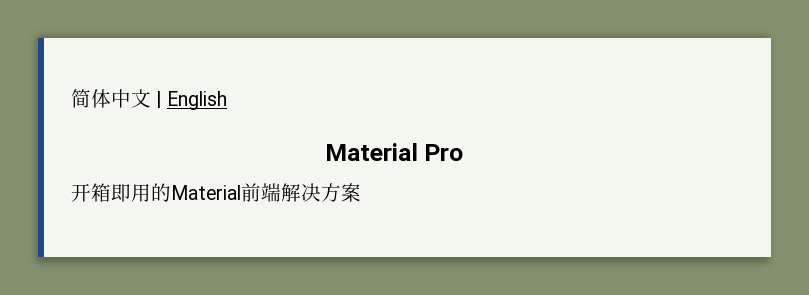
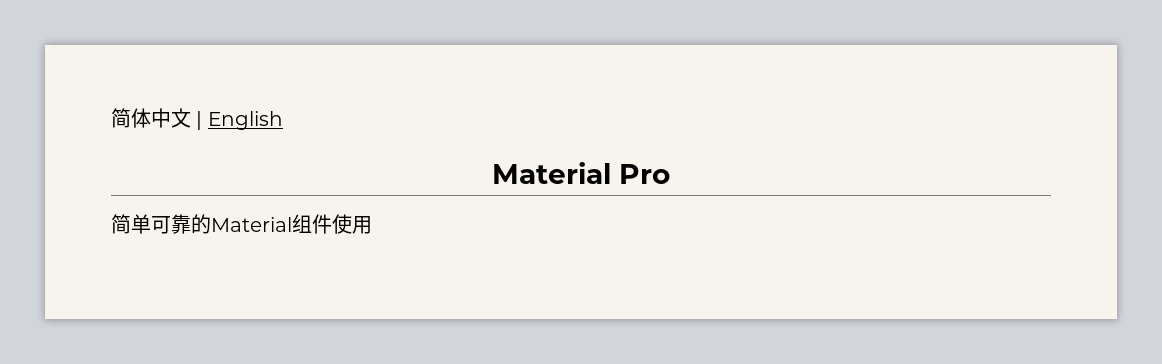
- 开箱即用的Material前端解决方案
+ 简单可靠的Material组件使用

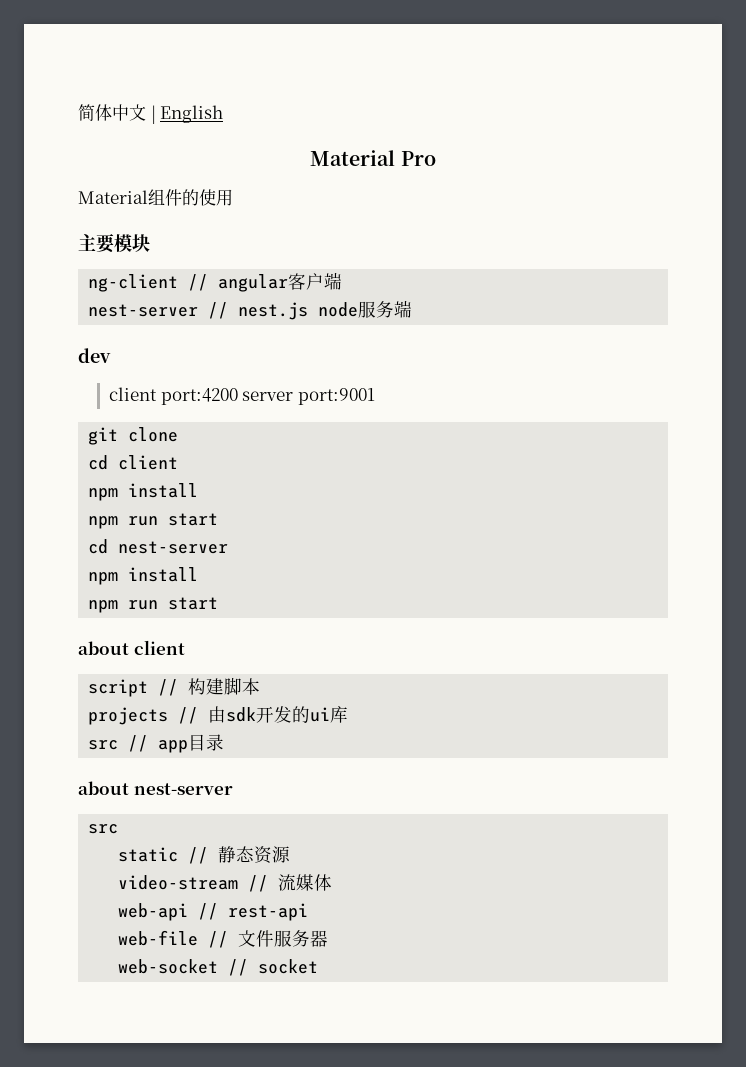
- 简单可靠的Material组件使用
+ Material组件的使用
+ 主要模块
+ ng-client // angular客户端
+ nest-server // nest.js node服务端
+ dev
+ client port:4200 server port:9001
+ git clone
+ cd client
+ npm install
+ npm run start
+ cd nest-server
+ npm install
+ npm run start
+ about client
+ script // 构建脚本
+ projects // 由sdk开发的ui库
+ src // app目录
+ about nest-server
+ src
+ static // 静态资源
+ video-stream // 流媒体
+ web-api // rest-api
+ web-file // 文件服务器
+ web-socket // socket

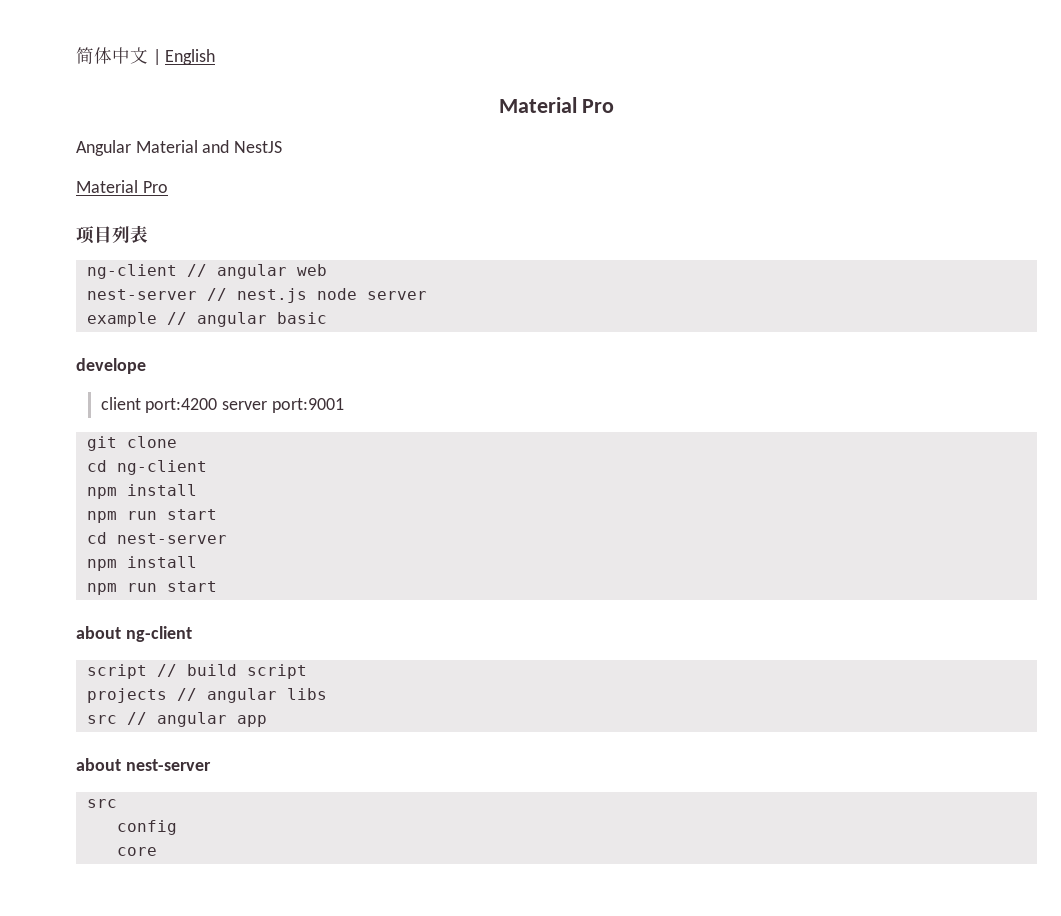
- Material组件的使用
- 主要模块
+ Angular Material and NestJS
+ Material Pro
+ 项目列表
- ng-client // angular客户端
+ ng-client // angular web
- nest-server // nest.js node服务端
- dev
+ nest-server // nest.js node server
+ example // angular basic
+ develope
- cd client
+ cd ng-client
- about client
- script // 构建脚本
+ about ng-client
+ script // build script
- projects // 由sdk开发的ui库
- src // app目录
+ projects // angular libs
+ src // angular app
- static // 静态资源
- video-stream // 流媒体
- web-api // rest-api
- web-file // 文件服务器
- web-socket // socket
+ config
+ core

